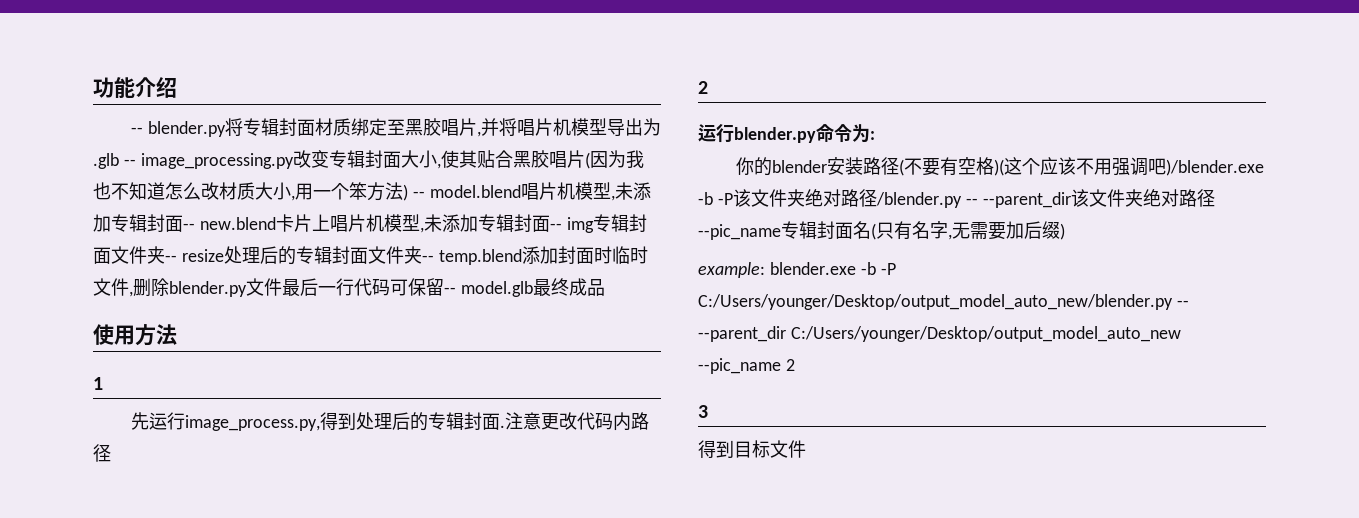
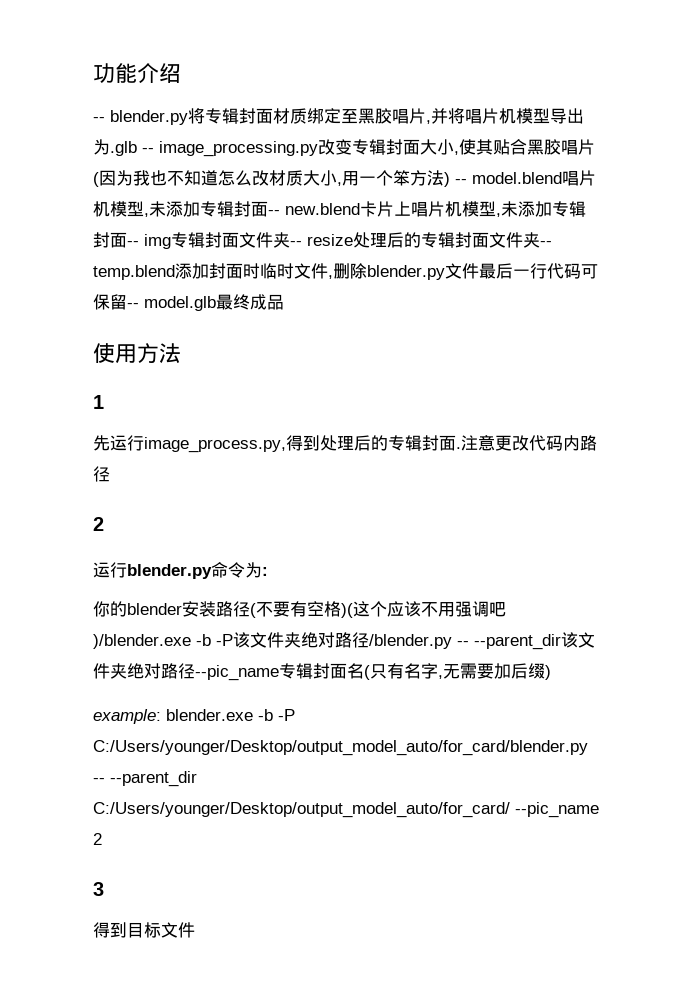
- example: blender.exe -b -P C:/Users/younger/Desktop/output_model_auto_new/blender.py -- --parent_dir C:/Users/younger/Desktop/output_model_auto_new --pic_name 2
+ example: blender.exe -b -P C:/Users/younger/Desktop/output_model_auto/for_card/blender.py -- --parent_dir C:/Users/younger/Desktop/output_model_auto/for_card/ --pic_name 2

